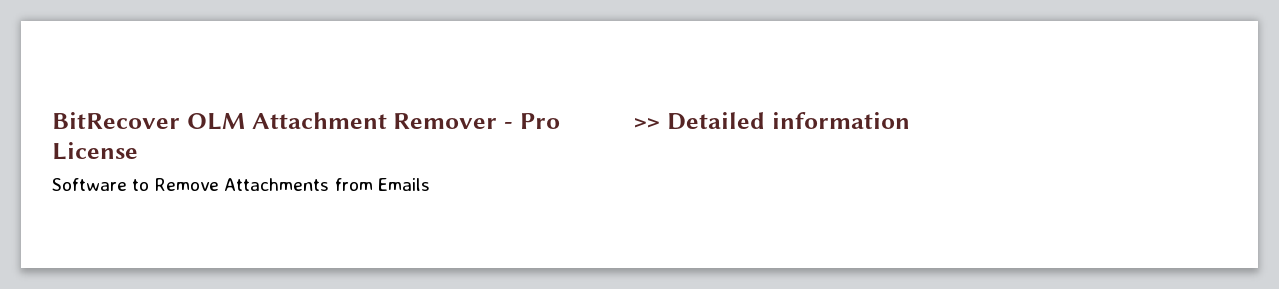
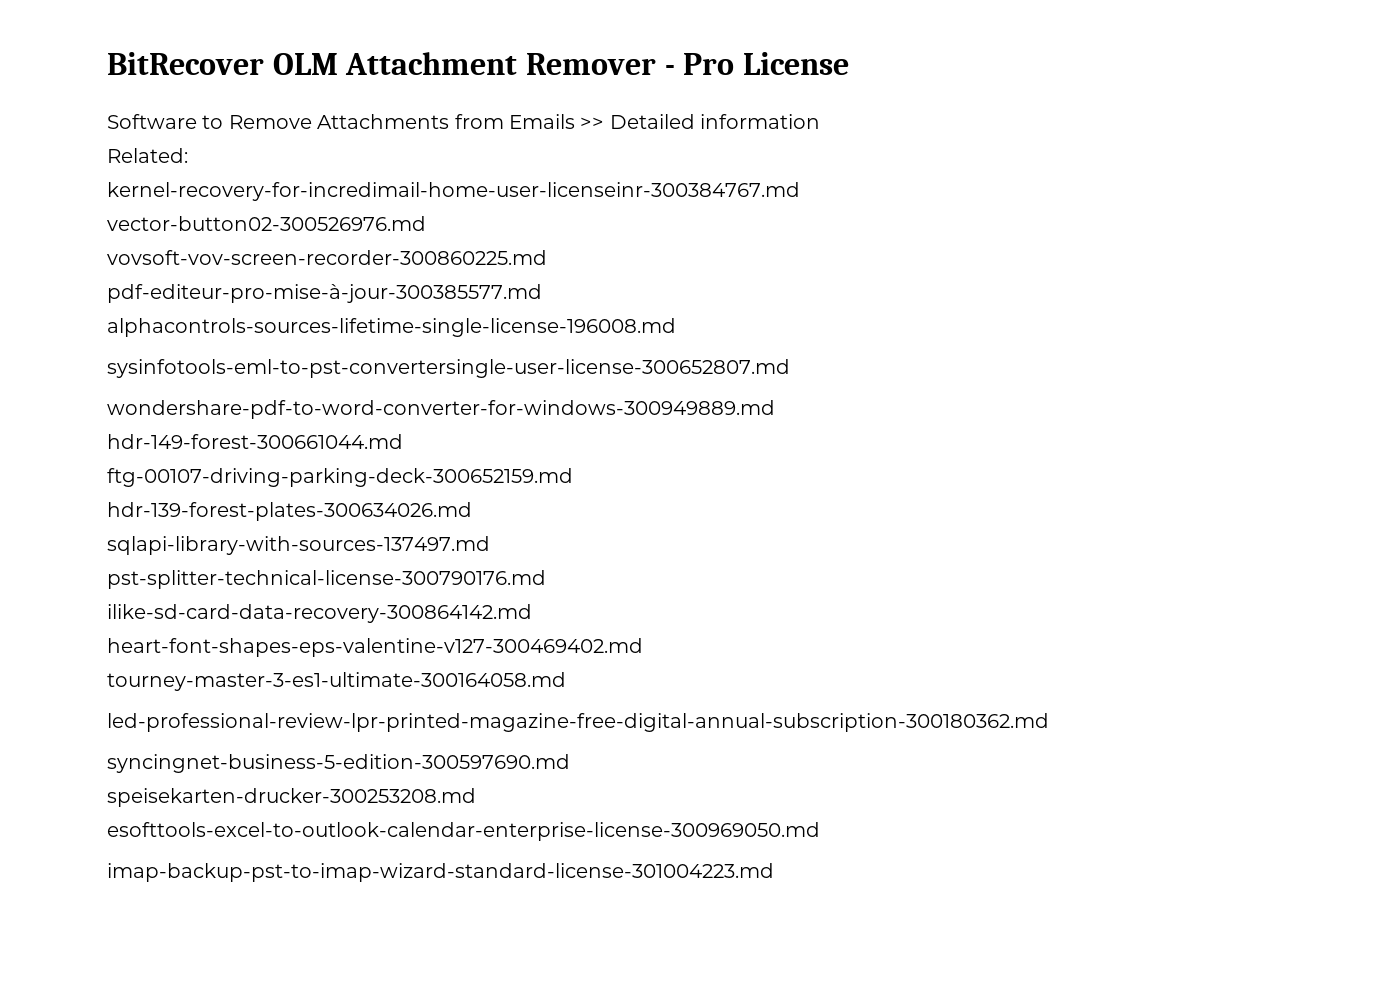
- Software to Remove Attachments from Emails
- >> Detailed information
+ Software to Remove Attachments from Emails >> Detailed information
+ Related:
+ kernel-recovery-for-incredimail-home-user-licenseinr-300384767.md
+ vector-button02-300526976.md
+ vovsoft-vov-screen-recorder-300860225.md
+ pdf-editeur-pro-mise-à-jour-300385577.md
+ alphacontrols-sources-lifetime-single-license-196008.md
+ sysinfotools-eml-to-pst-convertersingle-user-license-300652807.md
+ wondershare-pdf-to-word-converter-for-windows-300949889.md
+ hdr-149-forest-300661044.md
+ ftg-00107-driving-parking-deck-300652159.md
+ hdr-139-forest-plates-300634026.md
+ sqlapi-library-with-sources-137497.md
+ pst-splitter-technical-license-300790176.md
+ ilike-sd-card-data-recovery-300864142.md
+ heart-font-shapes-eps-valentine-v127-300469402.md
+ tourney-master-3-es1-ultimate-300164058.md
+ led-professional-review-lpr-printed-magazine-free-digital-annual-subscription-300180362.md
+ syncingnet-business-5-edition-300597690.md
+ speisekarten-drucker-300253208.md
+ esofttools-excel-to-outlook-calendar-enterprise-license-300969050.md
+ imap-backup-pst-to-imap-wizard-standard-license-301004223.md

